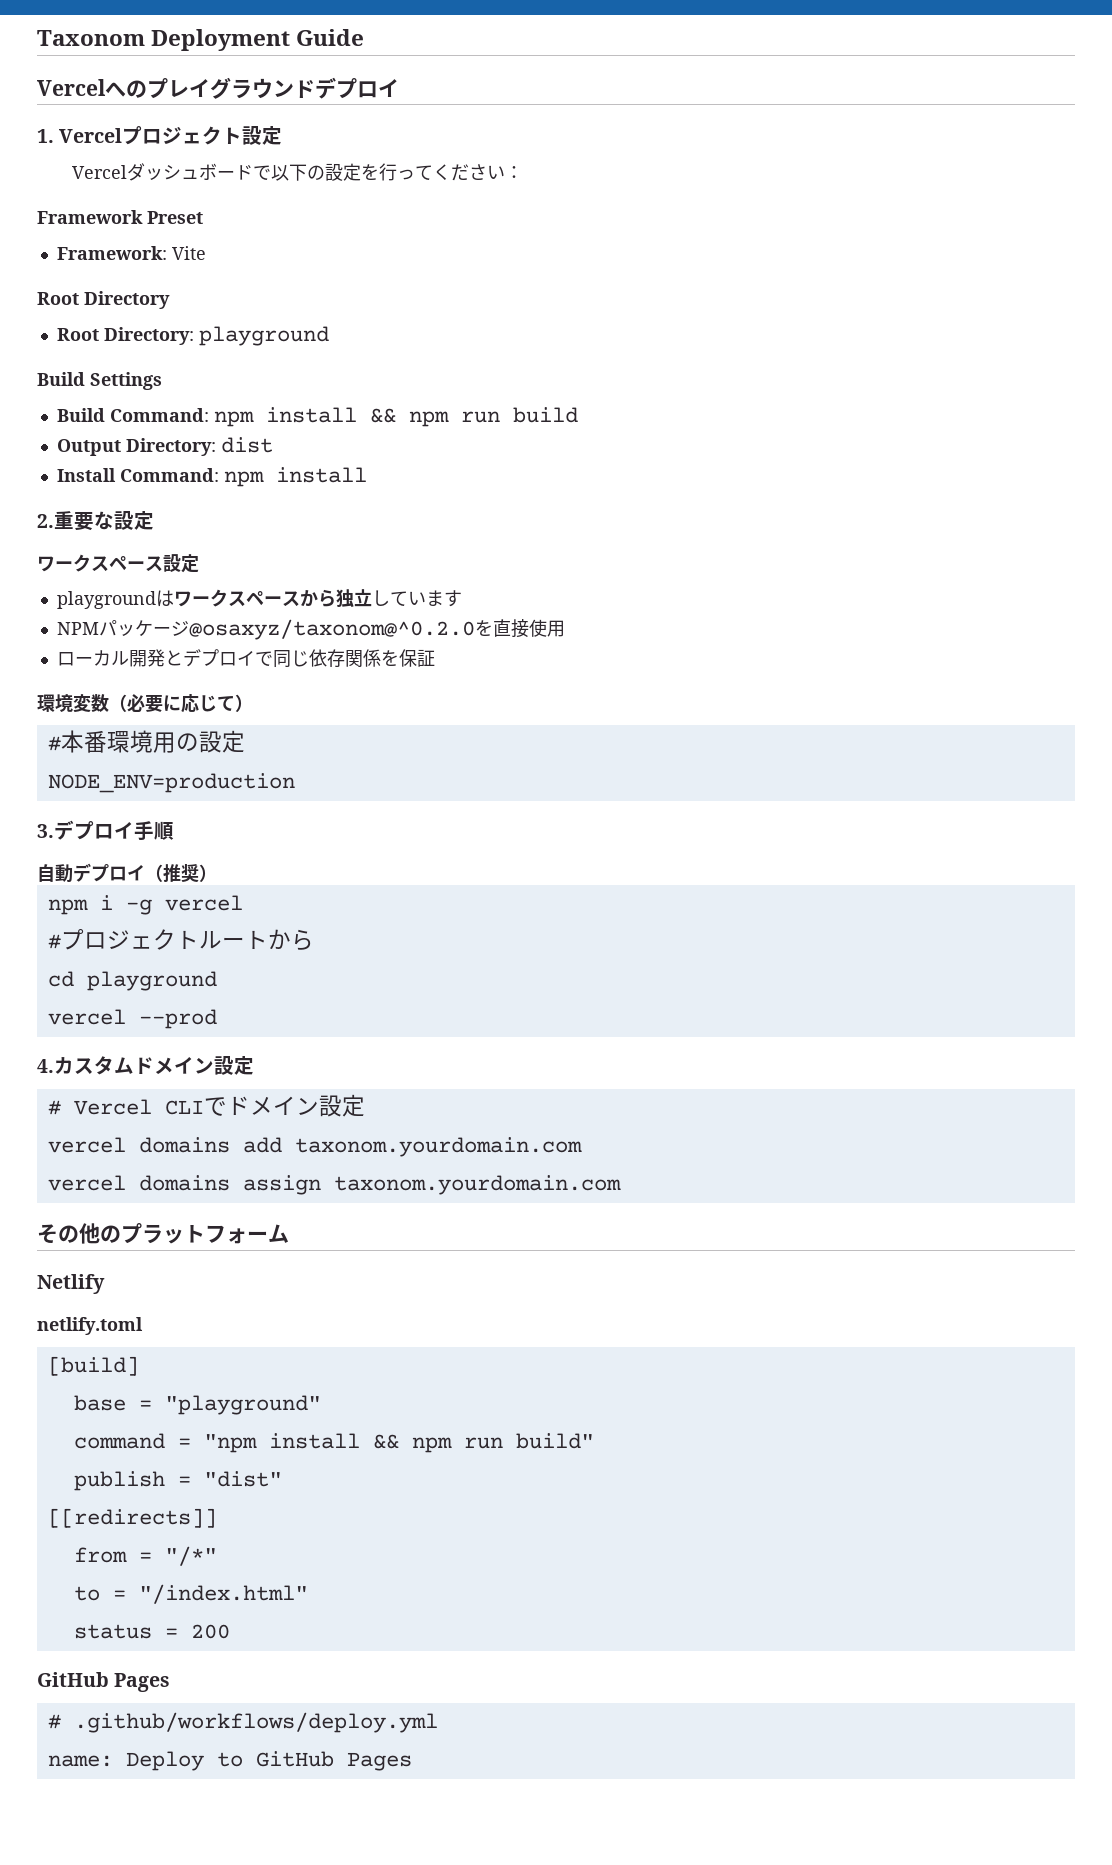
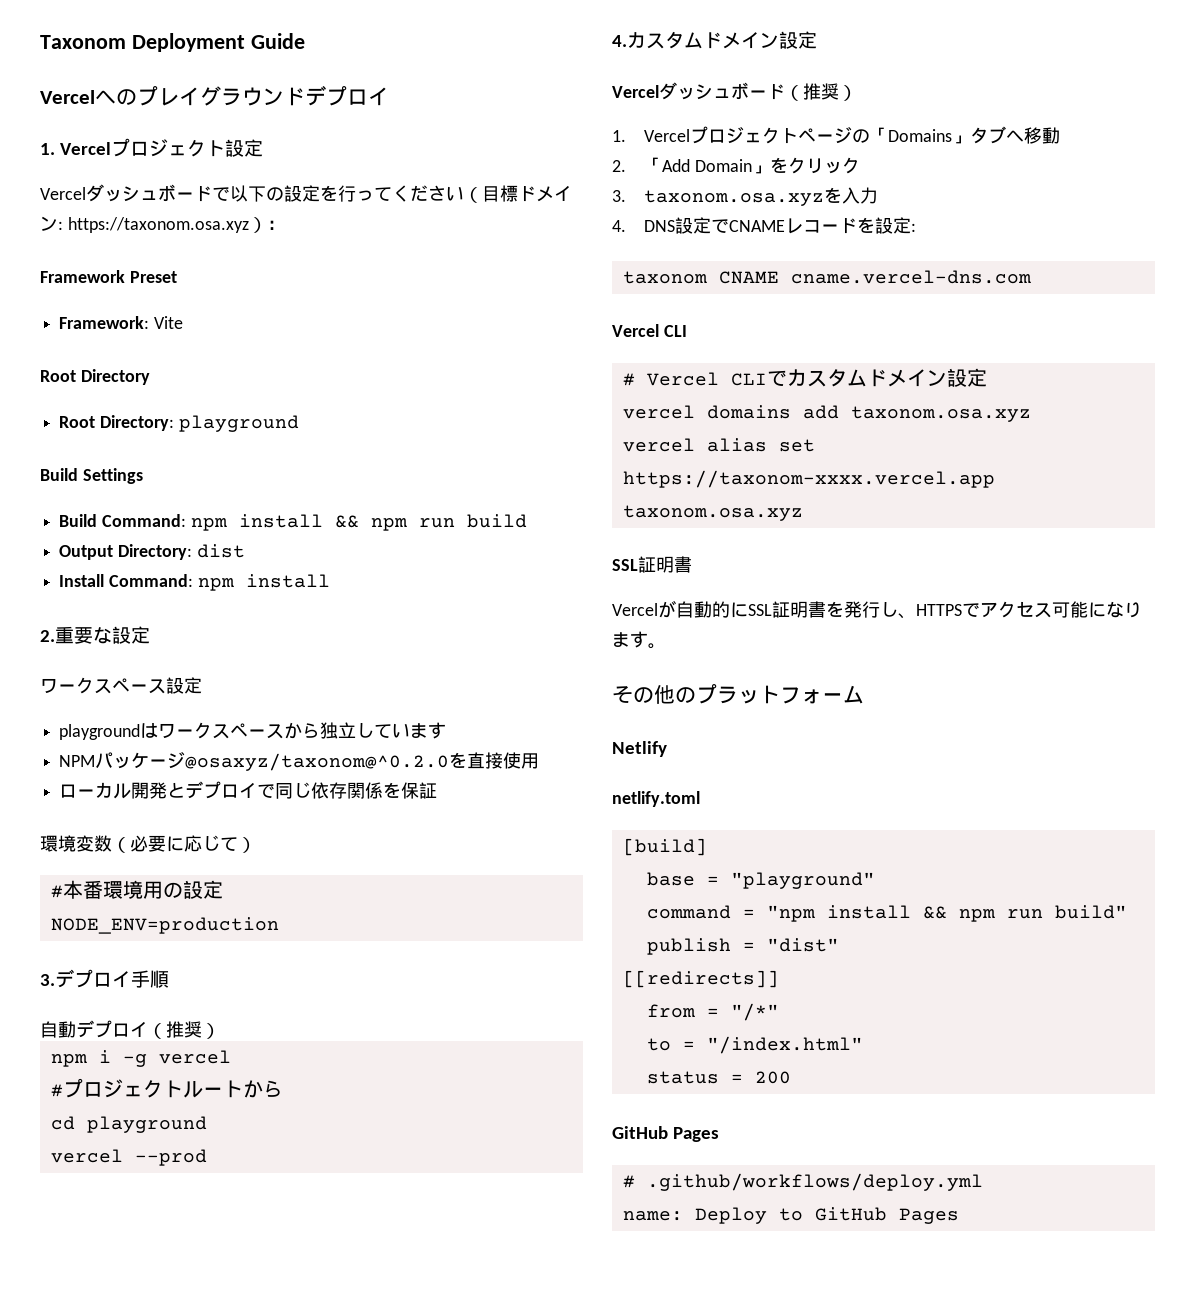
- Vercelダッシュボードで以下の設定を行ってください：
+ Vercelダッシュボードで以下の設定を行ってください（目標ドメイン: https://taxonom.osa.xyz）：
+ Vercelダッシュボード（推奨）
+ 1. Vercelプロジェクトページの「Domains」タブへ移動
+ 2.「Add Domain」をクリック
+ 3. taxonom.osa.xyzを入力
+ 4. DNS設定でCNAMEレコードを設定:
+ taxonom CNAME cname.vercel-dns.com
+ Vercel CLI
- # Vercel CLIでドメイン設定
+ # Vercel CLIでカスタムドメイン設定
- vercel domains add taxonom.yourdomain.com
- vercel domains assign taxonom.yourdomain.com
+ vercel domains add taxonom.osa.xyz
+ vercel alias set https://taxonom-xxxx.vercel.app taxonom.osa.xyz
+ SSL証明書
+ Vercelが自動的にSSL証明書を発行し、HTTPSでアクセス可能になります。

